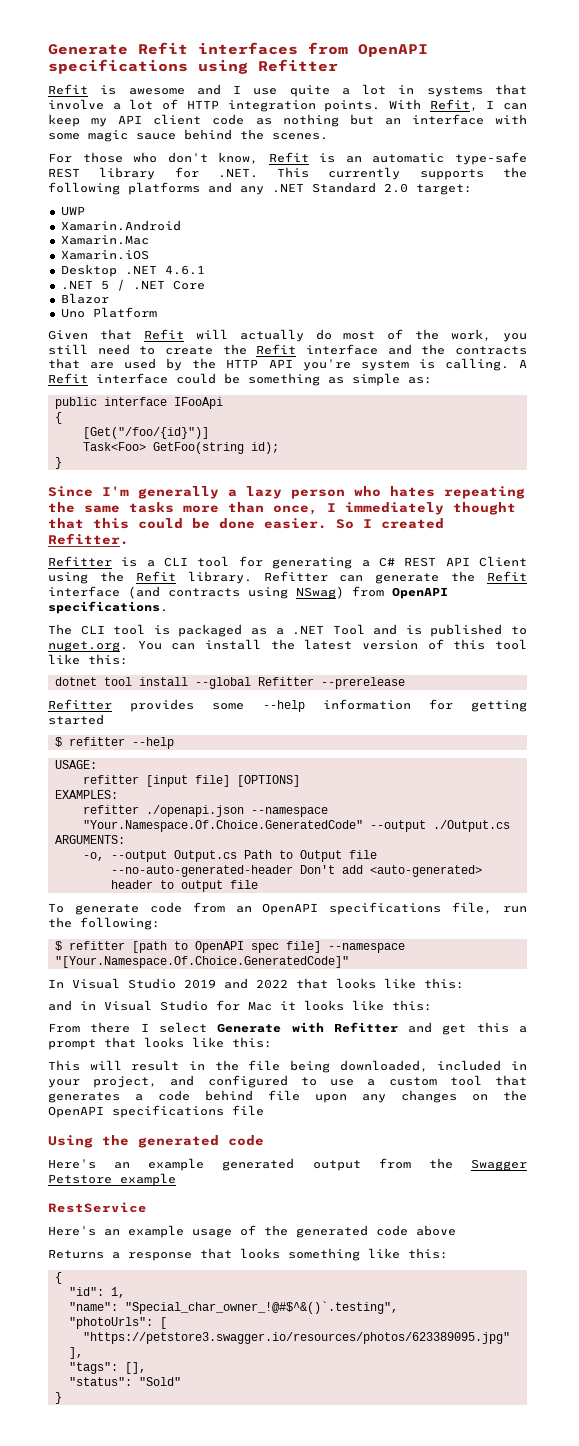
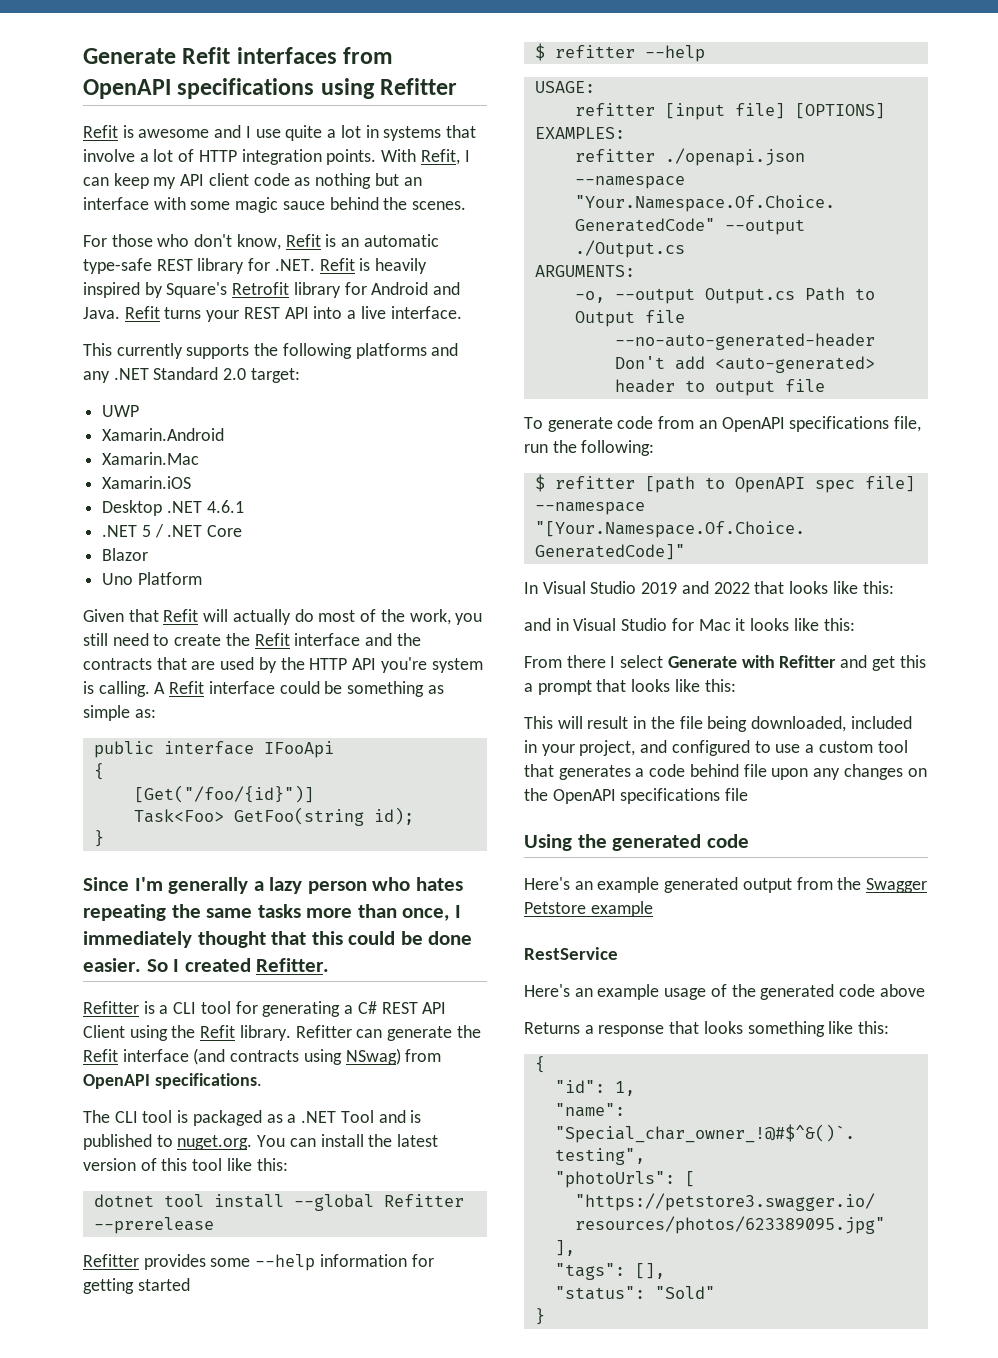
- For those who don't know, Refit is an automatic type-safe REST library for .NET. This currently supports the following platforms and any .NET Standard 2.0 target:
+ For those who don't know, Refit is an automatic type-safe REST library for .NET. Refit is heavily inspired by Square's Retrofit library for Android and Java. Refit turns your REST API into a live interface.
+ This currently supports the following platforms and any .NET Standard 2.0 target:

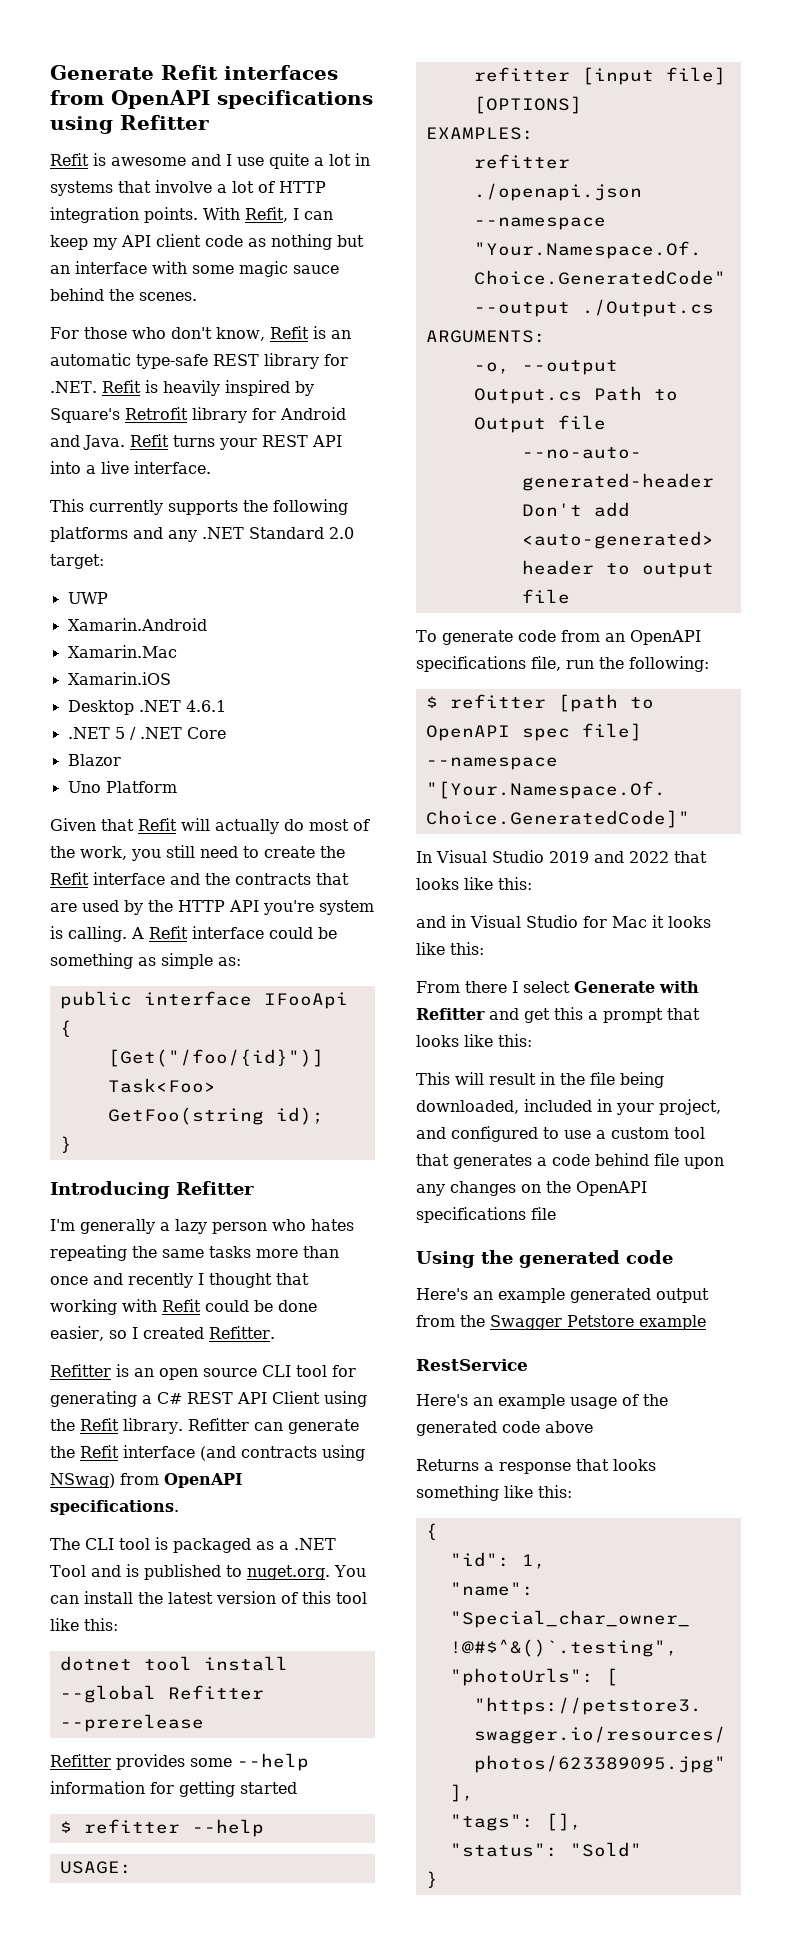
- Since I'm generally a lazy person who hates repeating the same tasks more than once, I immediately thought that this could be done easier. So I created Refitter.
+ Introducing Refitter
+ I'm generally a lazy person who hates repeating the same tasks more than once and recently I thought that working with Refit could be done easier, so I created Refitter.
- Refitter is a CLI tool for generating a C# REST API Client using the Refit library.
+ Refitter is an open source CLI tool for generating a C# REST API Client using the Refit library.

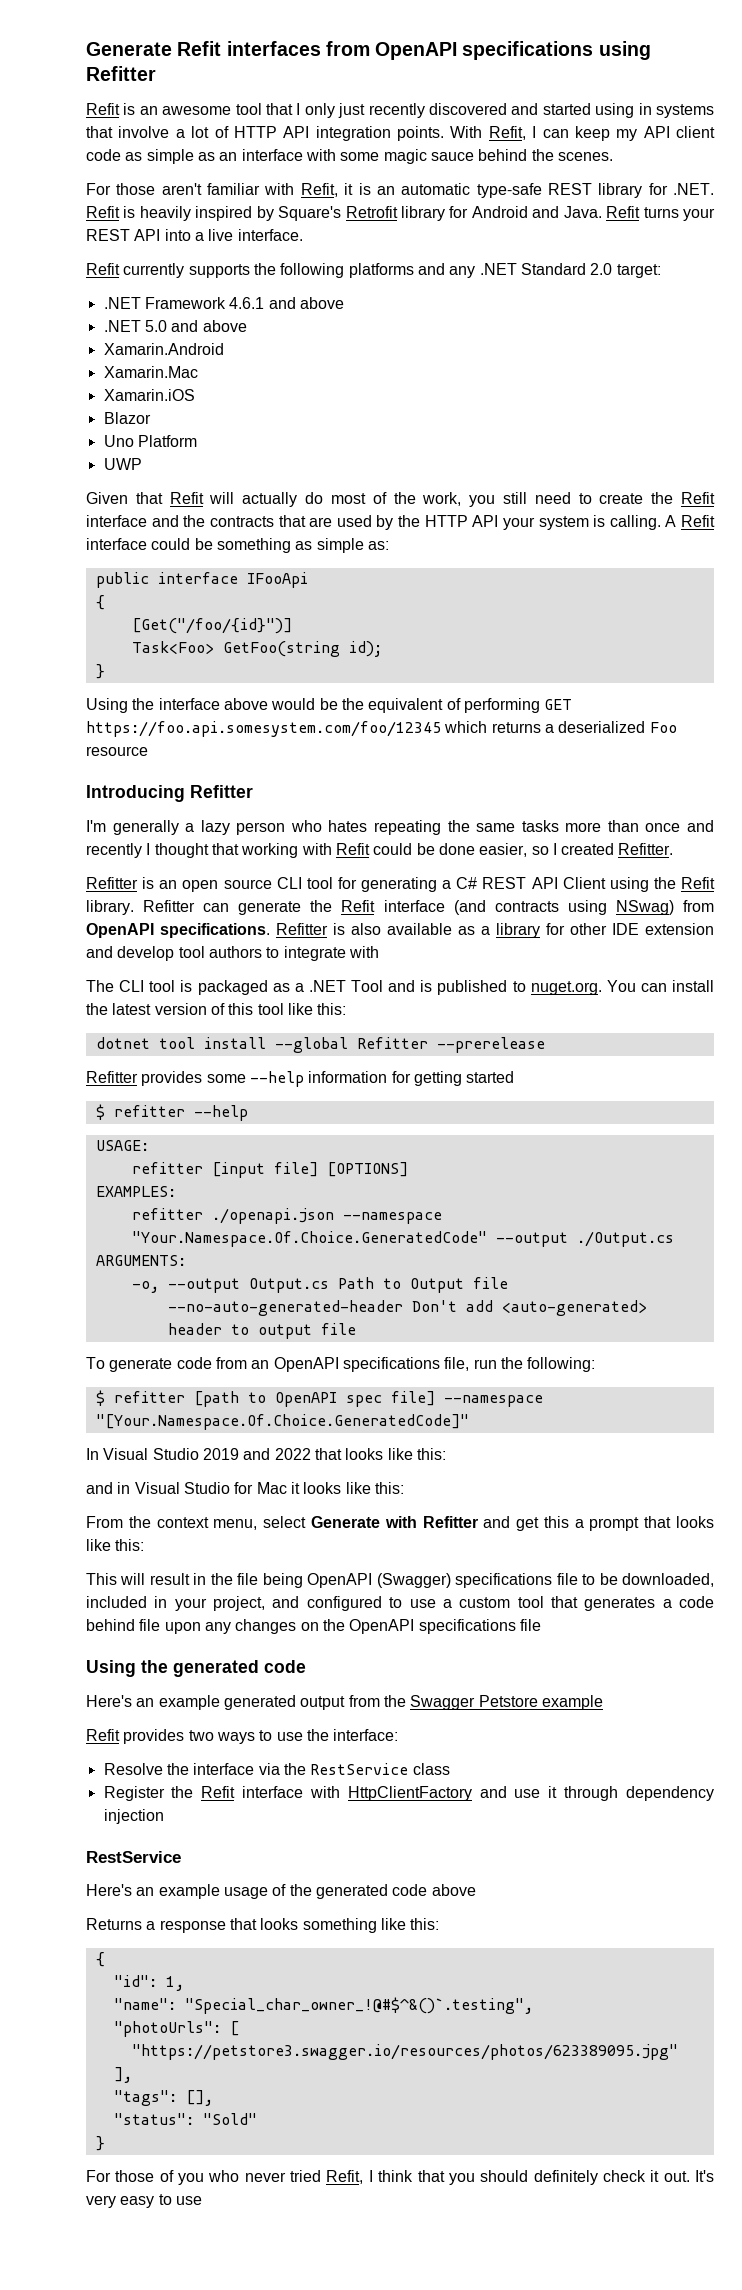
- Refit is awesome and I use quite a lot in systems that involve a lot of HTTP integration points.
+ Refit is an awesome tool that I only just recently discovered and started using in systems that involve a lot of HTTP API integration points.
- With Refit, I can keep my API client code as nothing but an interface with some magic sauce behind the scenes.
+ With Refit, I can keep my API client code as simple as an interface with some magic sauce behind the scenes.
- For those who don't know, Refit is an automatic type-safe REST library for .NET. Refit is heavily inspired by Square's Retrofit library for Android and Java.
+ For those aren't familiar with Refit, it is an automatic type-safe REST library for .NET. Refit is heavily inspired by Square's Retrofit library for Android and Java.
- This currently supports the following platforms and any .NET Standard 2.0 target:
+ Refit currently supports the following platforms and any .NET Standard 2.0 target:
- UWP
+ .NET Framework 4.6.1 and above
+ .NET 5.0 and above
  Xamarin.Android
  Xamarin.Mac
  Xamarin.iOS
- Desktop .NET 4.6.1
- .NET 5 / .NET Core
+ UWP
- Given that Refit will actually do most of the work, you still need to create the Refit interface and the contracts that are used by the HTTP API you're system is calling.
+ Given that Refit will actually do most of the work, you still need to create the Refit interface and the contracts that are used by the HTTP API your system is calling.
+ Using the interface above would be the equivalent of performing GET https://foo.api.somesystem.com/foo/12345 which returns a deserialized Foo resource
+ Refitter is also available as a library for other IDE extension and develop tool authors to integrate with
- From there I select Generate with Refitter and get this a prompt that looks like this:
+ From the context menu, select Generate with Refitter and get this a prompt that looks like this:
- This will result in the file being downloaded, included in your project, and configured to use a custom tool that generates a code behind file upon any changes on the OpenAPI specifications file
+ This will result in the file being OpenAPI (Swagger) specifications file to be downloaded, included in your project, and configured to use a custom tool that generates a code behind file upon any changes on the OpenAPI specifications file
+ Refit provides two ways to use the interface:
+ Resolve the interface via the RestService class
+ Register the Refit interface with HttpClientFactory and use it through dependency injection
+ For those of you who never tried Refit, I think that you should definitely check it out. It's very easy to use

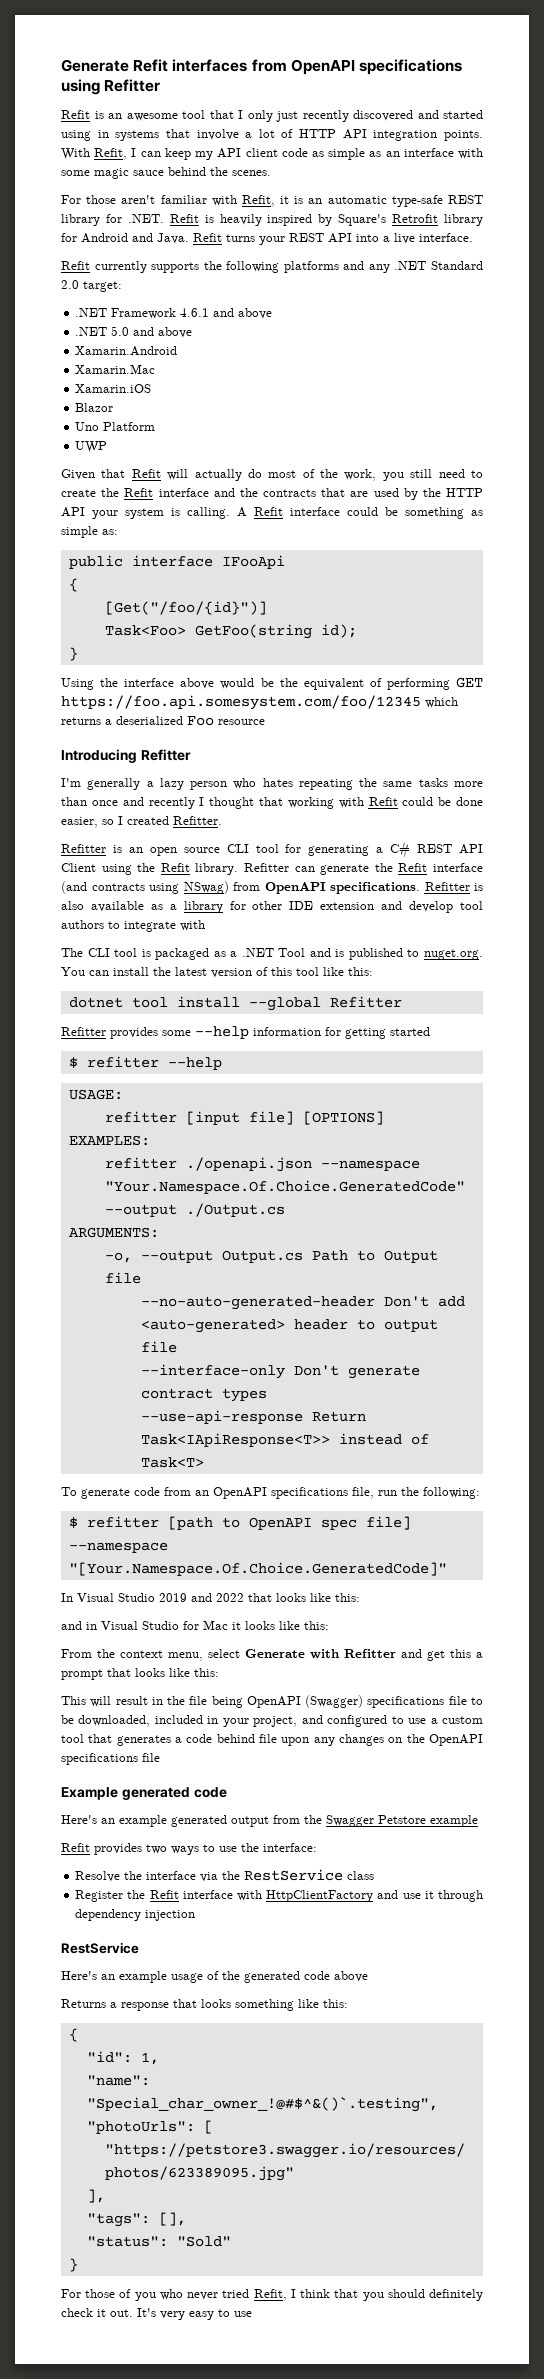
- dotnet tool install --global Refitter --prerelease
+ dotnet tool install --global Refitter
+ --interface-only Don't generate contract types
+ --use-api-response Return Task<IApiResponse<T>> instead of Task<T>
- Using the generated code
+ Example generated code

